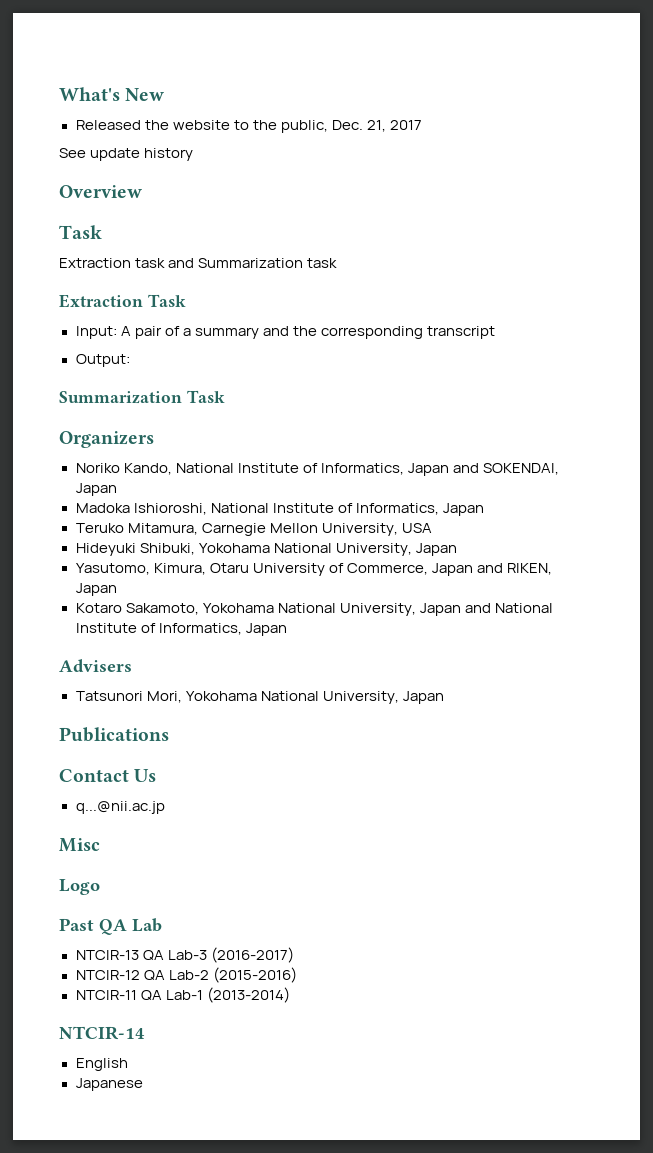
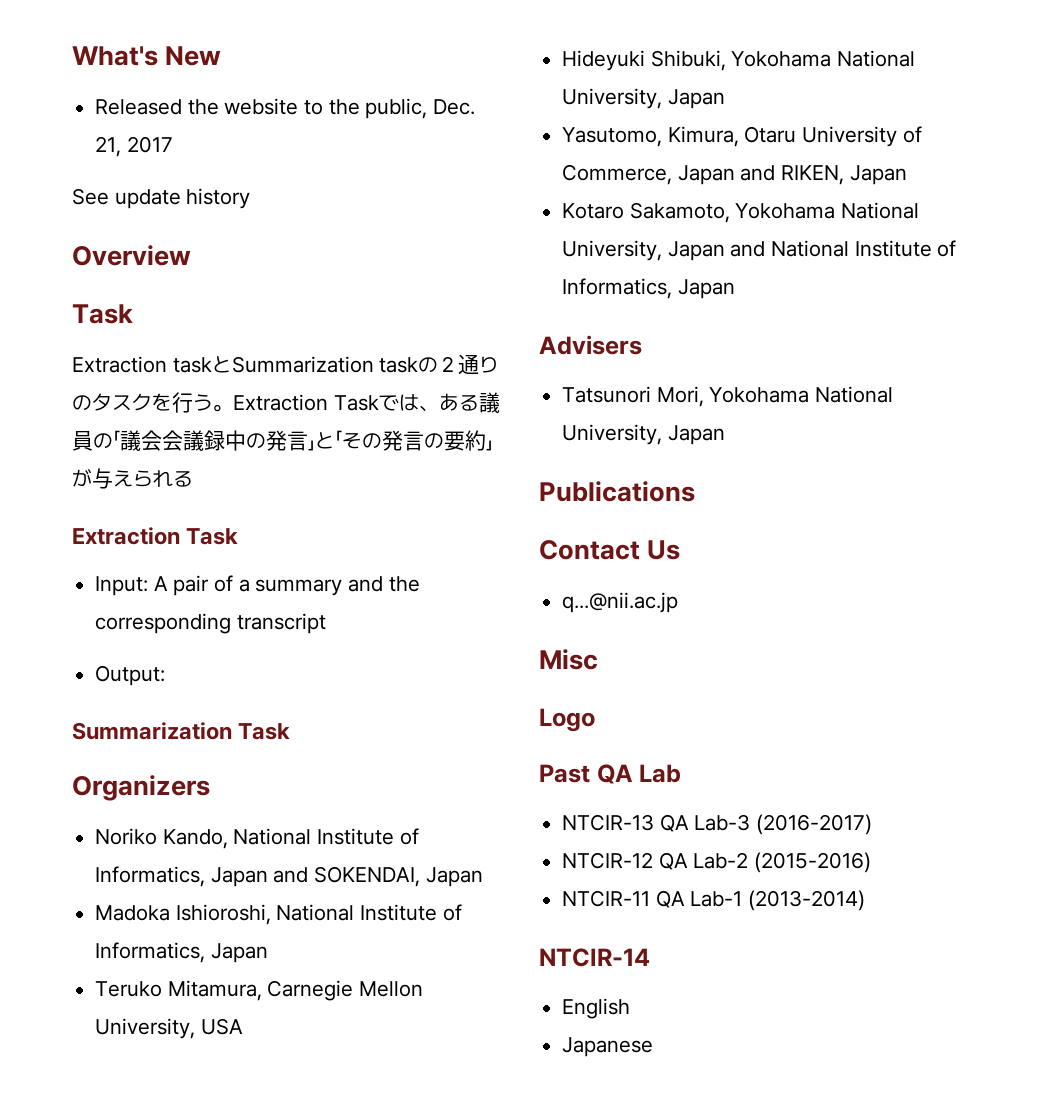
- Extraction task and Summarization task
+ Extraction taskとSummarization taskの２通りのタスクを行う。Extraction Taskでは、ある議員の「議会会議録中の発言」と「その発言の要約」が与えられる

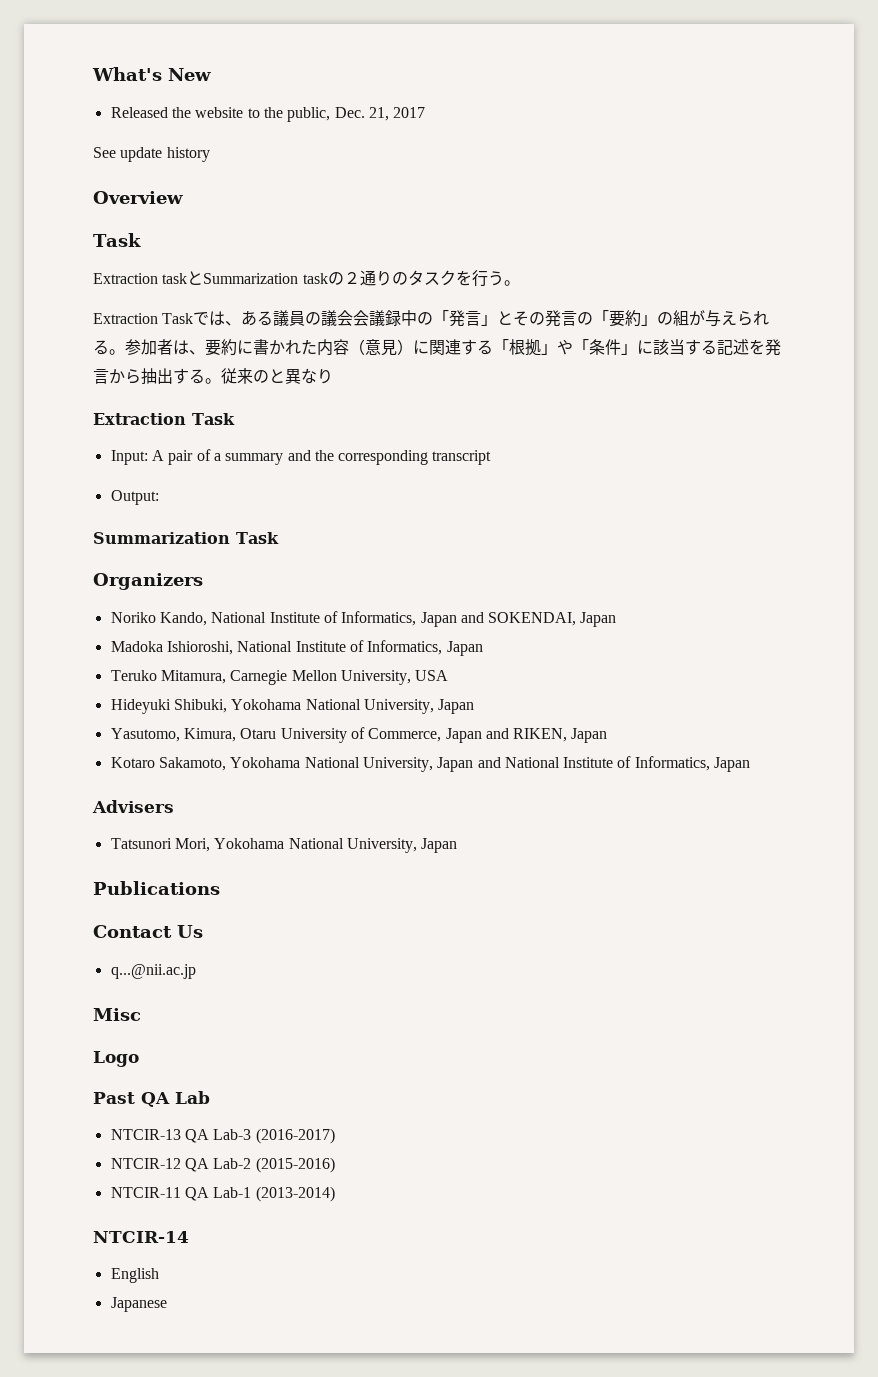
- Extraction taskとSummarization taskの２通りのタスクを行う。Extraction Taskでは、ある議員の「議会会議録中の発言」と「その発言の要約」が与えられる
+ Extraction taskとSummarization taskの２通りのタスクを行う。
+ Extraction Taskでは、ある議員の議会会議録中の「発言」とその発言の「要約」の組が与えられる。参加者は、要約に書かれた内容（意見）に関連する「根拠」や「条件」に該当する記述を発言から抽出する。従来のと異なり

